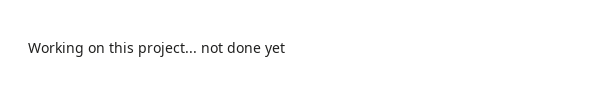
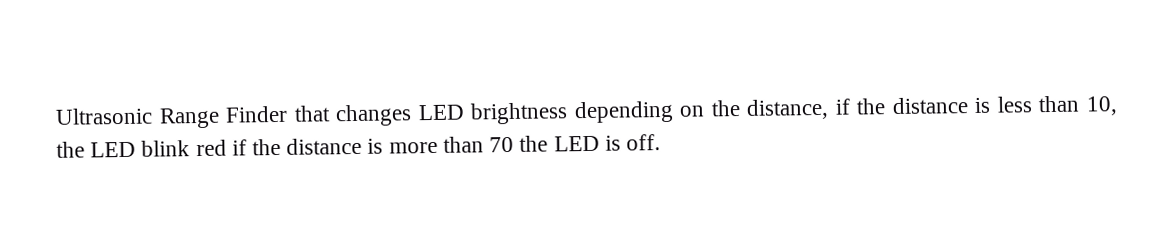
- Working on this project... not done yet
+ Ultrasonic Range Finder that changes LED brightness depending on the distance, if the distance is less than 10, the LED blink red if the distance is more than 70 the LED is off.

